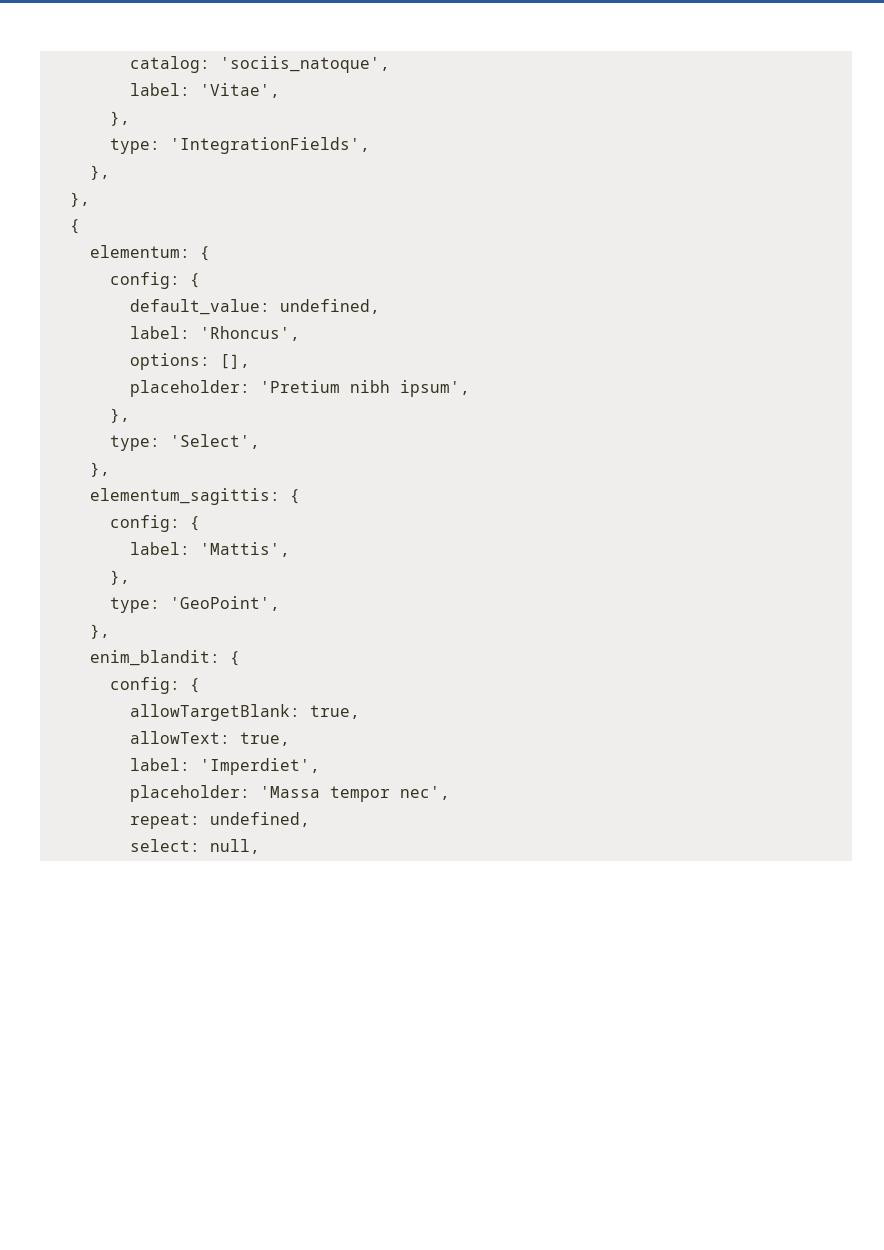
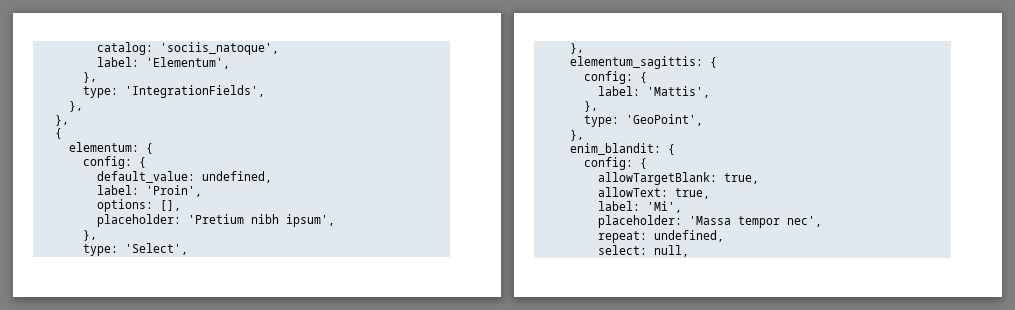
- label: 'Vitae',
+ label: 'Elementum',
- label: 'Rhoncus',
+ label: 'Proin',
- label: 'Imperdiet',
+ label: 'Mi',

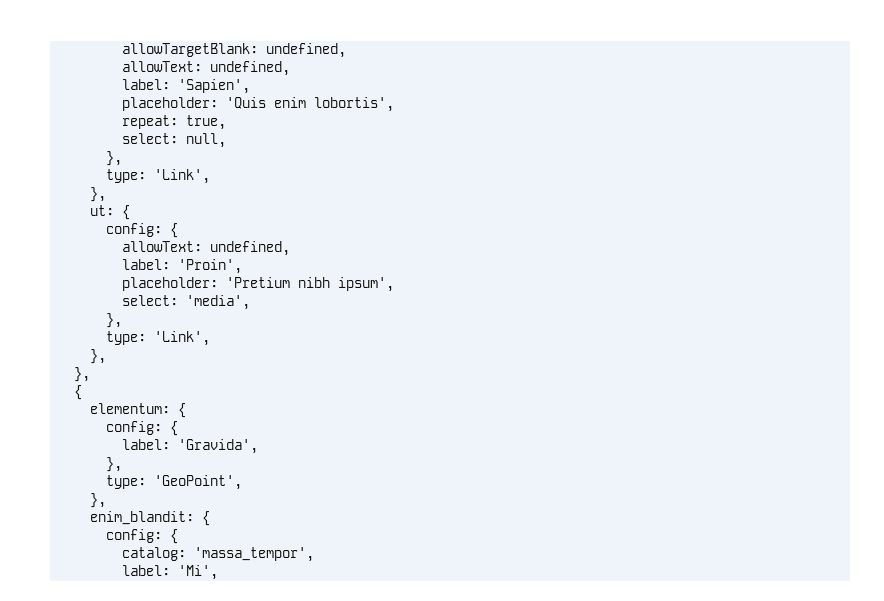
- catalog: 'sociis_natoque',
- label: 'Elementum',
+ allowTargetBlank: undefined,
+ allowText: undefined,
+ label: 'Sapien',
+ placeholder: 'Quis enim lobortis',
+ repeat: true,
+ select: null,
  },
- type: 'IntegrationFields',
+ type: 'Link',
+ },
+ ut: {
+ config: {
+ allowText: undefined,
+ label: 'Proin',
+ placeholder: 'Pretium nibh ipsum',
+ select: 'media',
+ },
+ type: 'Link',
- default_value: undefined,
- label: 'Proin',
- options: [],
- placeholder: 'Pretium nibh ipsum',
- },
- type: 'Select',
- },
- elementum_sagittis: {
- config: {
- label: 'Mattis',
+ label: 'Gravida',
- allowTargetBlank: true,
- allowText: true,
+ catalog: 'massa_tempor',
  label: 'Mi',
- placeholder: 'Massa tempor nec',
- repeat: undefined,
- select: null,

